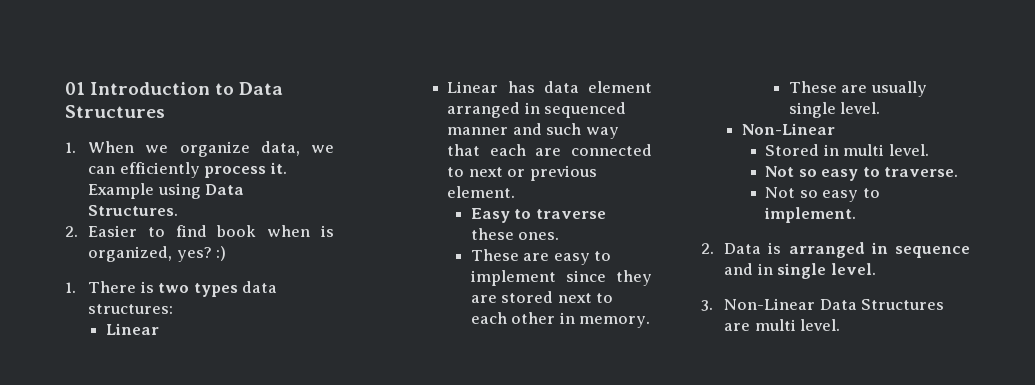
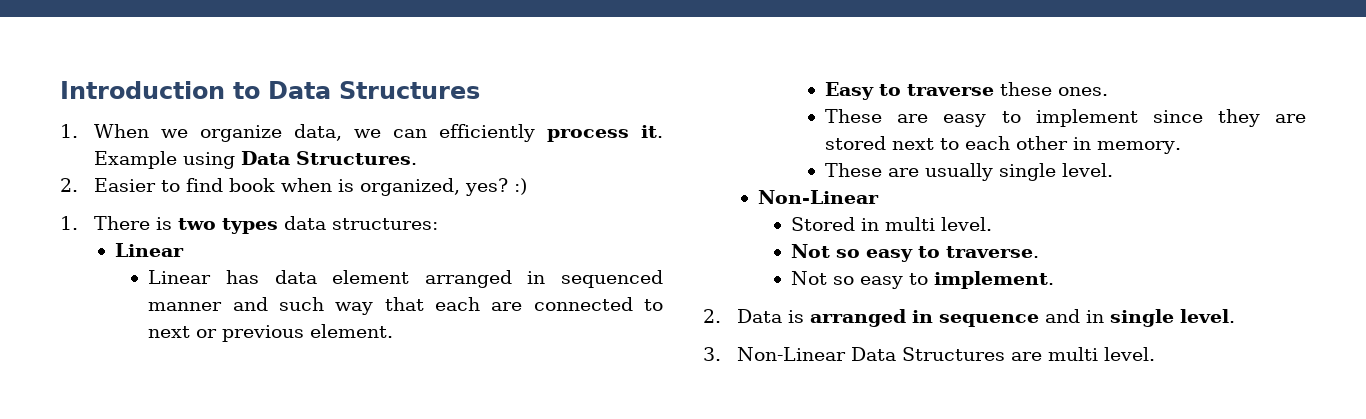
- 01 Introduction to Data Structures
+ Introduction to Data Structures

